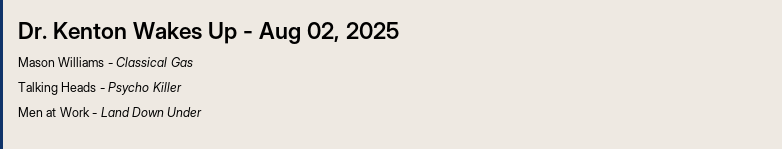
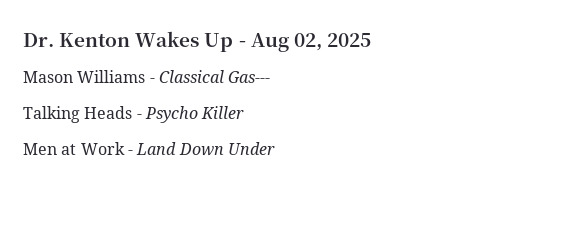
- Mason Williams - Classical Gas
+ Mason Williams - Classical Gas---

